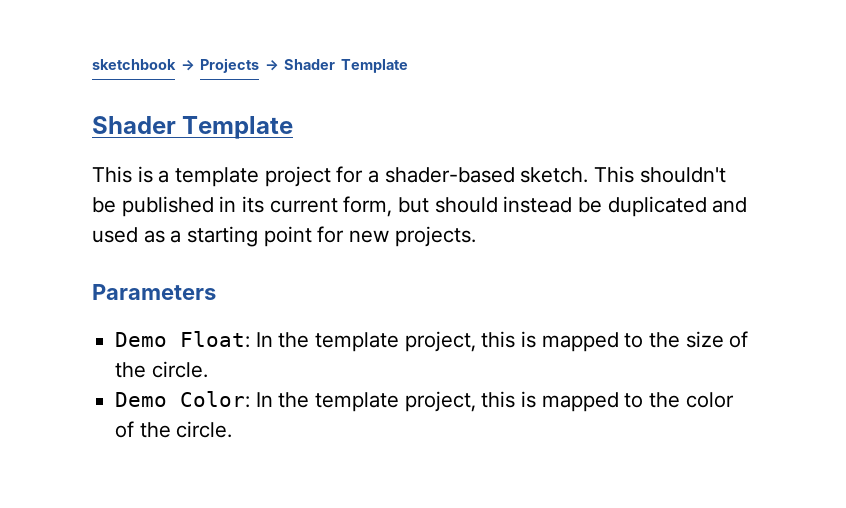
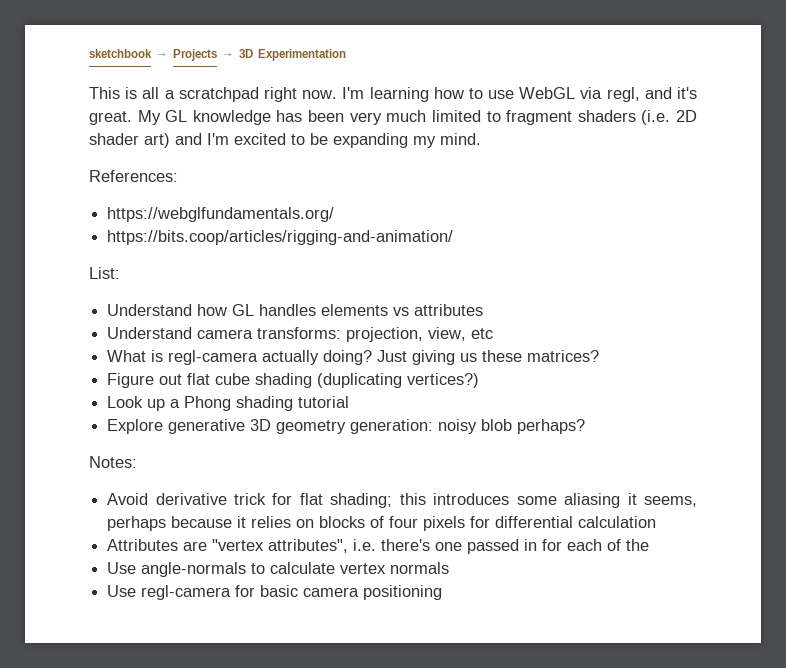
- sketchbook → Projects → Shader Template
- Shader Template
- This is a template project for a shader-based sketch. This shouldn't be published in its current form, but should instead be duplicated and used as a starting point for new projects.
- Parameters
- Demo Float: In the template project, this is mapped to the size of the circle.
- Demo Color: In the template project, this is mapped to the color of the circle.
+ sketchbook → Projects → 3D Experimentation
+ This is all a scratchpad right now. I'm learning how to use WebGL via regl, and it's great. My GL knowledge has been very much limited to fragment shaders (i.e. 2D shader art) and I'm excited to be expanding my mind.
+ References:
+ https://webglfundamentals.org/
+ https://bits.coop/articles/rigging-and-animation/
+ List:
+ Understand how GL handles elements vs attributes
+ Understand camera transforms: projection, view, etc
+ What is regl-camera actually doing? Just giving us these matrices?
+ Figure out flat cube shading (duplicating vertices?)
+ Look up a Phong shading tutorial
+ Explore generative 3D geometry generation: noisy blob perhaps?
+ Notes:
+ Avoid derivative trick for flat shading; this introduces some aliasing it seems, perhaps because it relies on blocks of four pixels for differential calculation
+ Attributes are "vertex attributes", i.e. there's one passed in for each of the
+ Use angle-normals to calculate vertex normals
+ Use regl-camera for basic camera positioning

